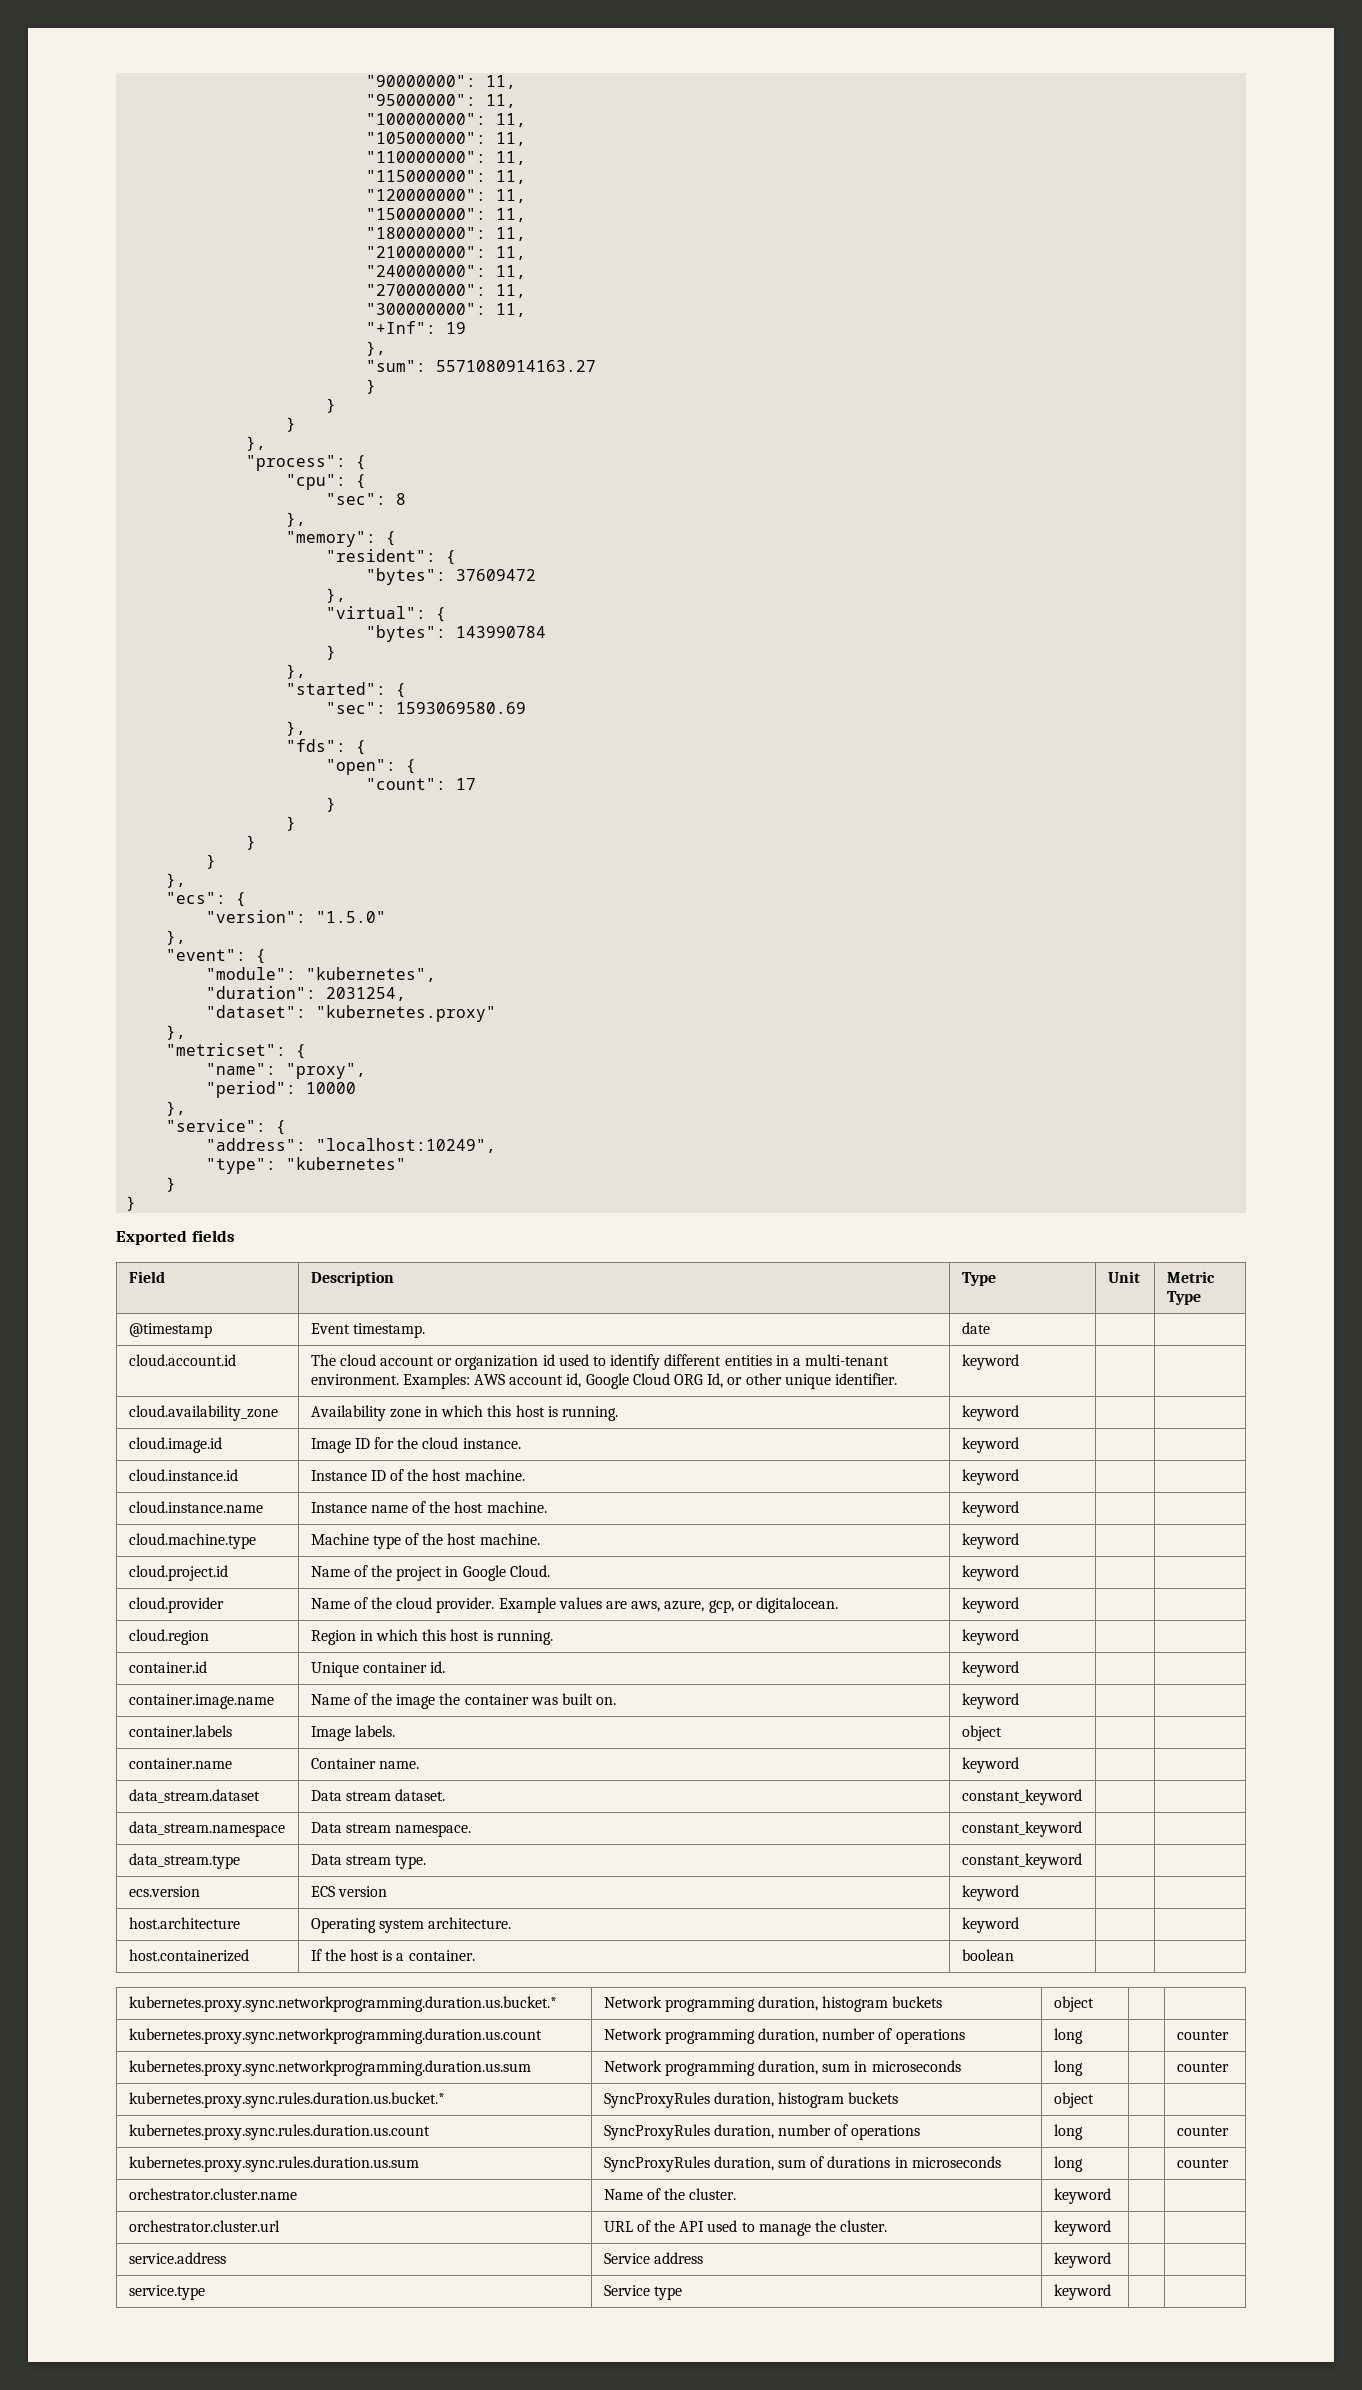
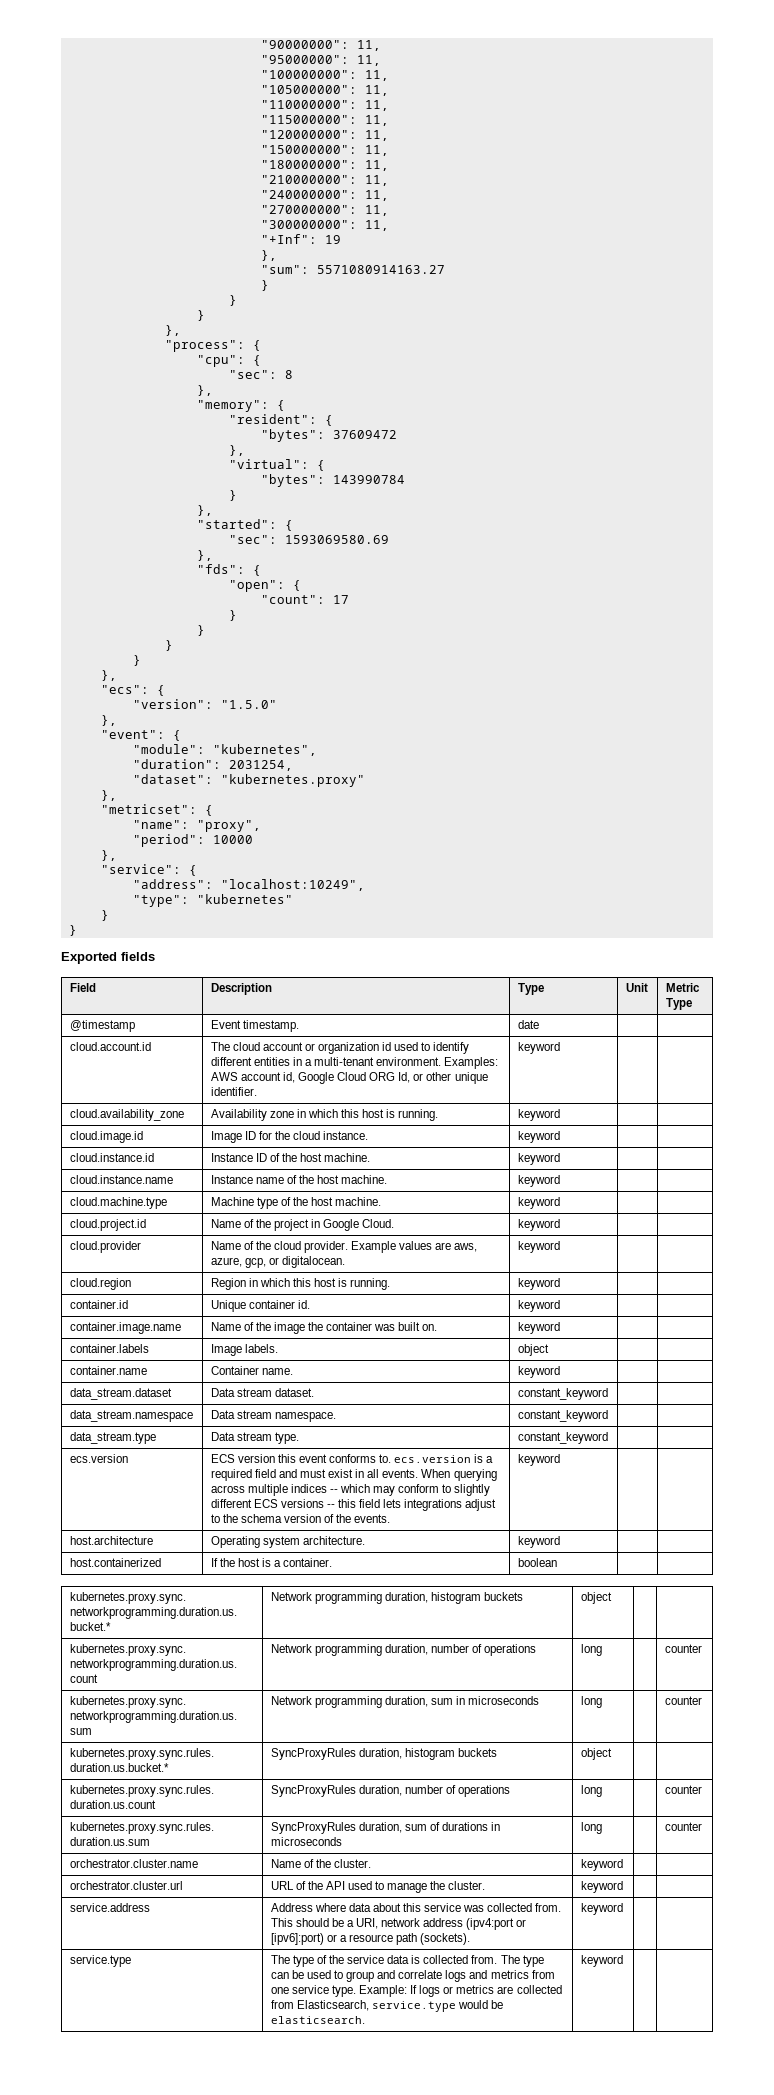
- ECS version
+ ECS version this event conforms to. ecs.version is a required field and must exist in all events. When querying across multiple indices -- which may conform to slightly different ECS versions -- this field lets integrations adjust to the schema version of the events.
- service.address | Service address | keyword | |
+ service.address | Address where data about this service was collected from. This should be a URI, network address (ipv4:port or [ipv6]:port) or a resource path (sockets). | keyword | |
- service.type | Service type | keyword | |
+ service.type | The type of the service data is collected from. The type can be used to group and correlate logs and metrics from one service type. Example: If logs or metrics are collected from Elasticsearch, service.type would be elasticsearch. | keyword | |

